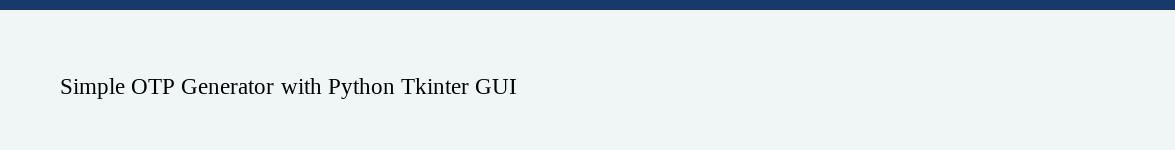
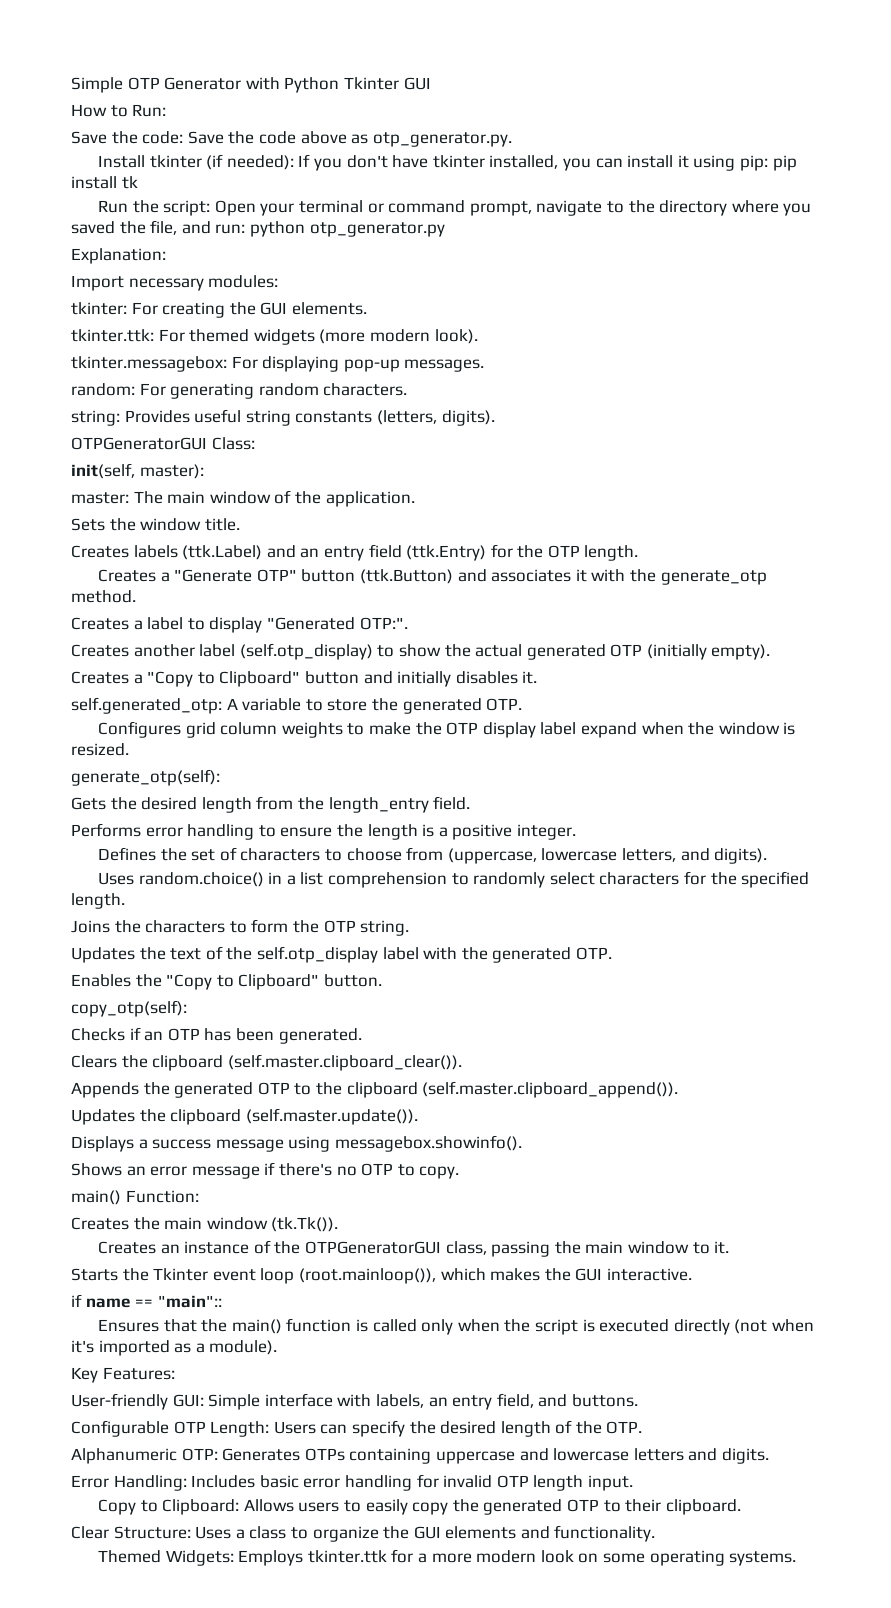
+ How to Run:
+ Save the code: Save the code above as otp_generator.py.
+ Install tkinter (if needed): If you don't have tkinter installed, you can install it using pip: pip install tk
+ Run the script: Open your terminal or command prompt, navigate to the directory where you saved the file, and run: python otp_generator.py
+ Explanation:
+ Import necessary modules:
+ tkinter: For creating the GUI elements.
+ tkinter.ttk: For themed widgets (more modern look).
+ tkinter.messagebox: For displaying pop-up messages.
+ random: For generating random characters.
+ string: Provides useful string constants (letters, digits).
+ OTPGeneratorGUI Class:
+ init(self, master):
+ master: The main window of the application.
+ Sets the window title.
+ Creates labels (ttk.Label) and an entry field (ttk.Entry) for the OTP length.
+ Creates a "Generate OTP" button (ttk.Button) and associates it with the generate_otp method.
+ Creates a label to display "Generated OTP:".
+ Creates another label (self.otp_display) to show the actual generated OTP (initially empty).
+ Creates a "Copy to Clipboard" button and initially disables it.
+ self.generated_otp: A variable to store the generated OTP.
+ Configures grid column weights to make the OTP display label expand when the window is resized.
+ generate_otp(self):
+ Gets the desired length from the length_entry field.
+ Performs error handling to ensure the length is a positive integer.
+ Defines the set of characters to choose from (uppercase, lowercase letters, and digits).
+ Uses random.choice() in a list comprehension to randomly select characters for the specified length.
+ Joins the characters to form the OTP string.
+ Updates the text of the self.otp_display label with the generated OTP.
+ Enables the "Copy to Clipboard" button.
+ copy_otp(self):
+ Checks if an OTP has been generated.
+ Clears the clipboard (self.master.clipboard_clear()).
+ Appends the generated OTP to the clipboard (self.master.clipboard_append()).
+ Updates the clipboard (self.master.update()).
+ Displays a success message using messagebox.showinfo().
+ Shows an error message if there's no OTP to copy.
+ main() Function:
+ Creates the main window (tk.Tk()).
+ Creates an instance of the OTPGeneratorGUI class, passing the main window to it.
+ Starts the Tkinter event loop (root.mainloop()), which makes the GUI interactive.
+ if name == "main"::
+ Ensures that the main() function is called only when the script is executed directly (not when it's imported as a module).
+ Key Features:
+ User-friendly GUI: Simple interface with labels, an entry field, and buttons.
+ Configurable OTP Length: Users can specify the desired length of the OTP.
+ Alphanumeric OTP: Generates OTPs containing uppercase and lowercase letters and digits.
+ Error Handling: Includes basic error handling for invalid OTP length input.
+ Copy to Clipboard: Allows users to easily copy the generated OTP to their clipboard.
+ Clear Structure: Uses a class to organize the GUI elements and functionality.
+ Themed Widgets: Employs tkinter.ttk for a more modern look on some operating systems.

